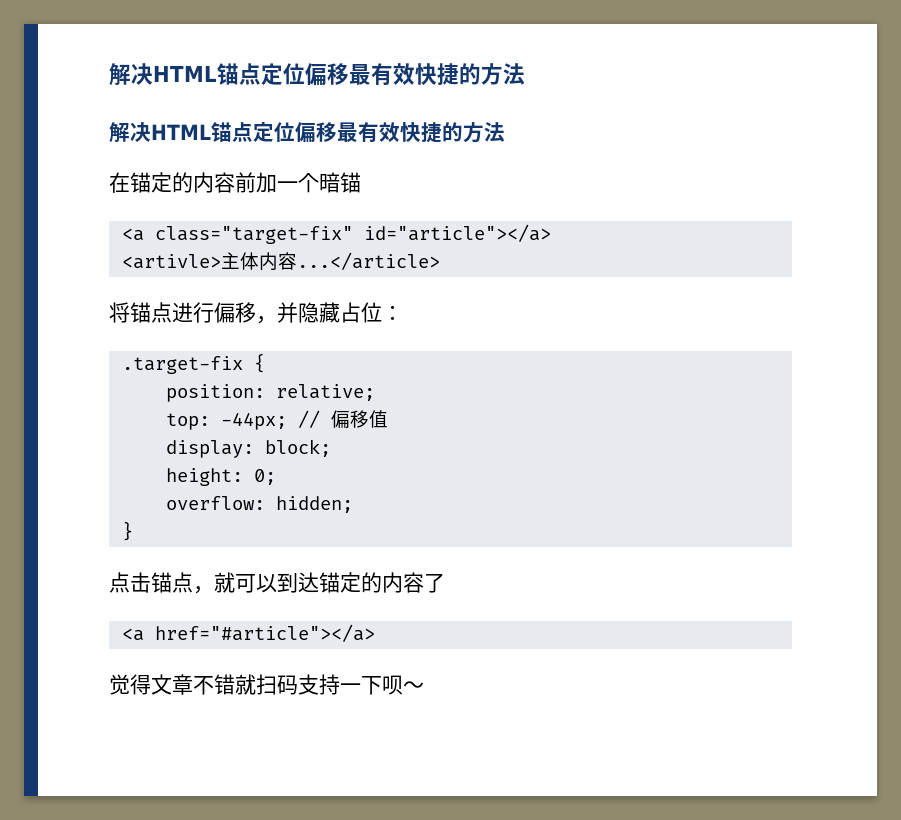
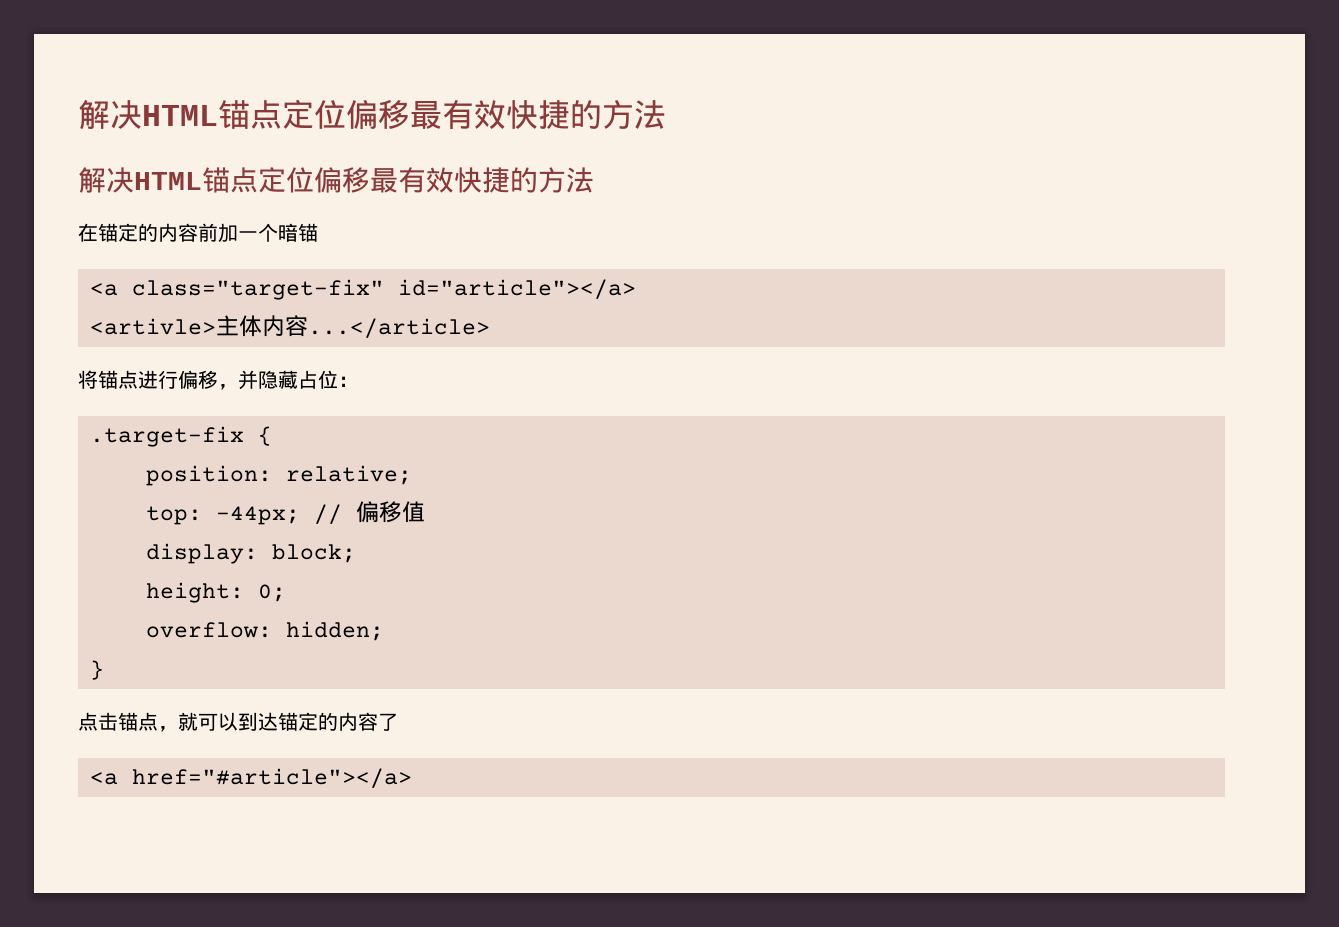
- 觉得文章不错就扫码支持一下呗～

